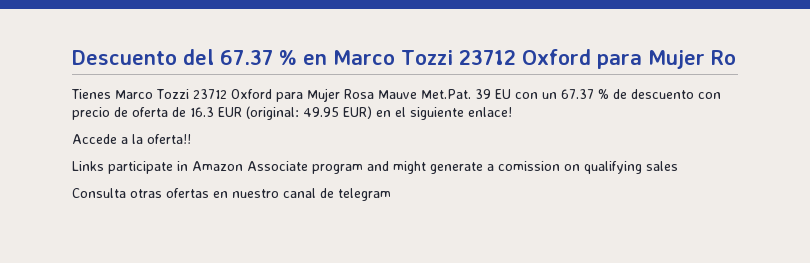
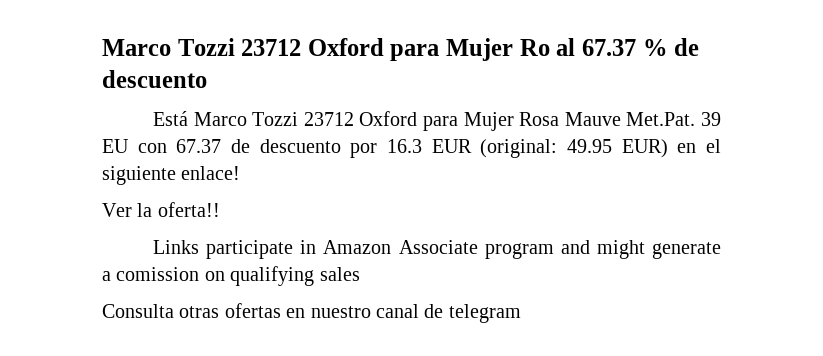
- Descuento del 67.37 % en Marco Tozzi 23712 Oxford para Mujer Ro
- Tienes Marco Tozzi 23712 Oxford para Mujer Rosa Mauve Met.Pat. 39 EU con un 67.37 % de descuento con precio de oferta de 16.3 EUR (original: 49.95 EUR) en el siguiente enlace!
+ Marco Tozzi 23712 Oxford para Mujer Ro al 67.37 % de descuento
+ Está Marco Tozzi 23712 Oxford para Mujer Rosa Mauve Met.Pat. 39 EU con 67.37 de descuento por 16.3 EUR (original: 49.95 EUR) en el siguiente enlace!
- Accede a la oferta!!
+ Ver la oferta!!

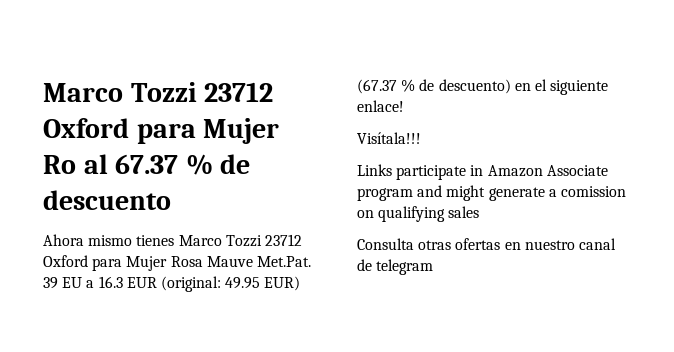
- Está Marco Tozzi 23712 Oxford para Mujer Rosa Mauve Met.Pat. 39 EU con 67.37 de descuento por 16.3 EUR (original: 49.95 EUR) en el siguiente enlace!
+ Ahora mismo tienes Marco Tozzi 23712 Oxford para Mujer Rosa Mauve Met.Pat. 39 EU a 16.3 EUR (original: 49.95 EUR) (67.37 % de descuento) en el siguiente enlace!
- Ver la oferta!!
+ Visítala!!!

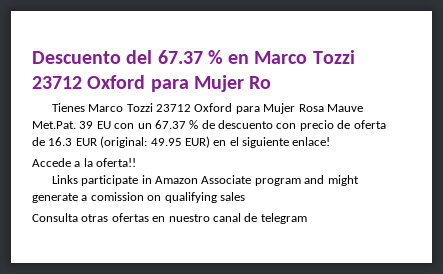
- Marco Tozzi 23712 Oxford para Mujer Ro al 67.37 % de descuento
- Ahora mismo tienes Marco Tozzi 23712 Oxford para Mujer Rosa Mauve Met.Pat. 39 EU a 16.3 EUR (original: 49.95 EUR) (67.37 % de descuento) en el siguiente enlace!
+ Descuento del 67.37 % en Marco Tozzi 23712 Oxford para Mujer Ro
+ Tienes Marco Tozzi 23712 Oxford para Mujer Rosa Mauve Met.Pat. 39 EU con un 67.37 % de descuento con precio de oferta de 16.3 EUR (original: 49.95 EUR) en el siguiente enlace!
- Visítala!!!
+ Accede a la oferta!!

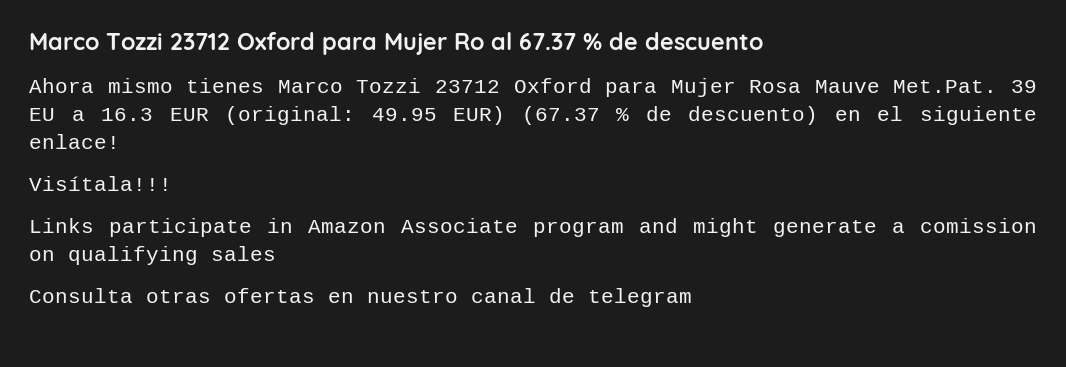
- Descuento del 67.37 % en Marco Tozzi 23712 Oxford para Mujer Ro
- Tienes Marco Tozzi 23712 Oxford para Mujer Rosa Mauve Met.Pat. 39 EU con un 67.37 % de descuento con precio de oferta de 16.3 EUR (original: 49.95 EUR) en el siguiente enlace!
+ Marco Tozzi 23712 Oxford para Mujer Ro al 67.37 % de descuento
+ Ahora mismo tienes Marco Tozzi 23712 Oxford para Mujer Rosa Mauve Met.Pat. 39 EU a 16.3 EUR (original: 49.95 EUR) (67.37 % de descuento) en el siguiente enlace!
- Accede a la oferta!!
+ Visítala!!!

